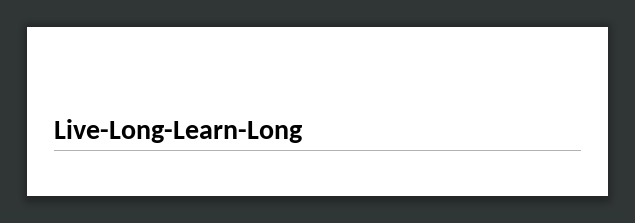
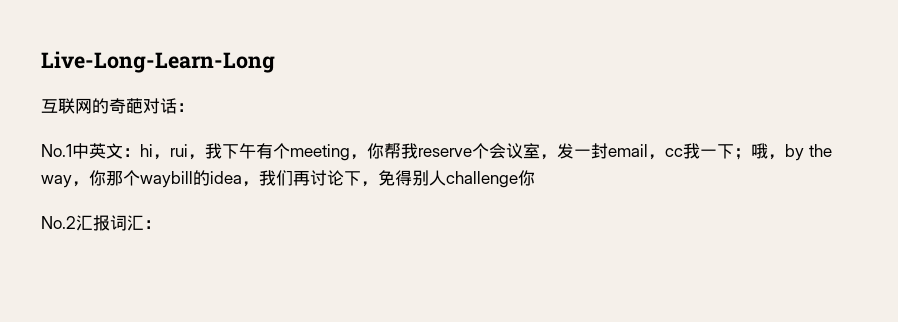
+ 互联网的奇葩对话：
+ No.1中英文：hi，rui，我下午有个meeting，你帮我reserve个会议室，发一封email，cc我一下；哦，by the way，你那个waybill的idea，我们再讨论下，免得别人challenge你
+ No.2汇报词汇：

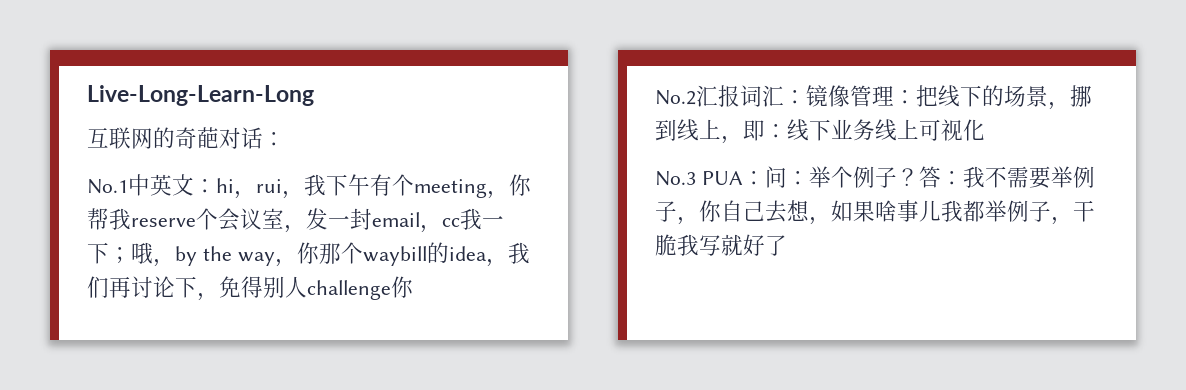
- No.2汇报词汇：
+ No.2汇报词汇：镜像管理：把线下的场景，挪到线上，即：线下业务线上可视化
+ No.3 PUA：问：举个例子？答：我不需要举例子，你自己去想，如果啥事儿我都举例子，干脆我写就好了

